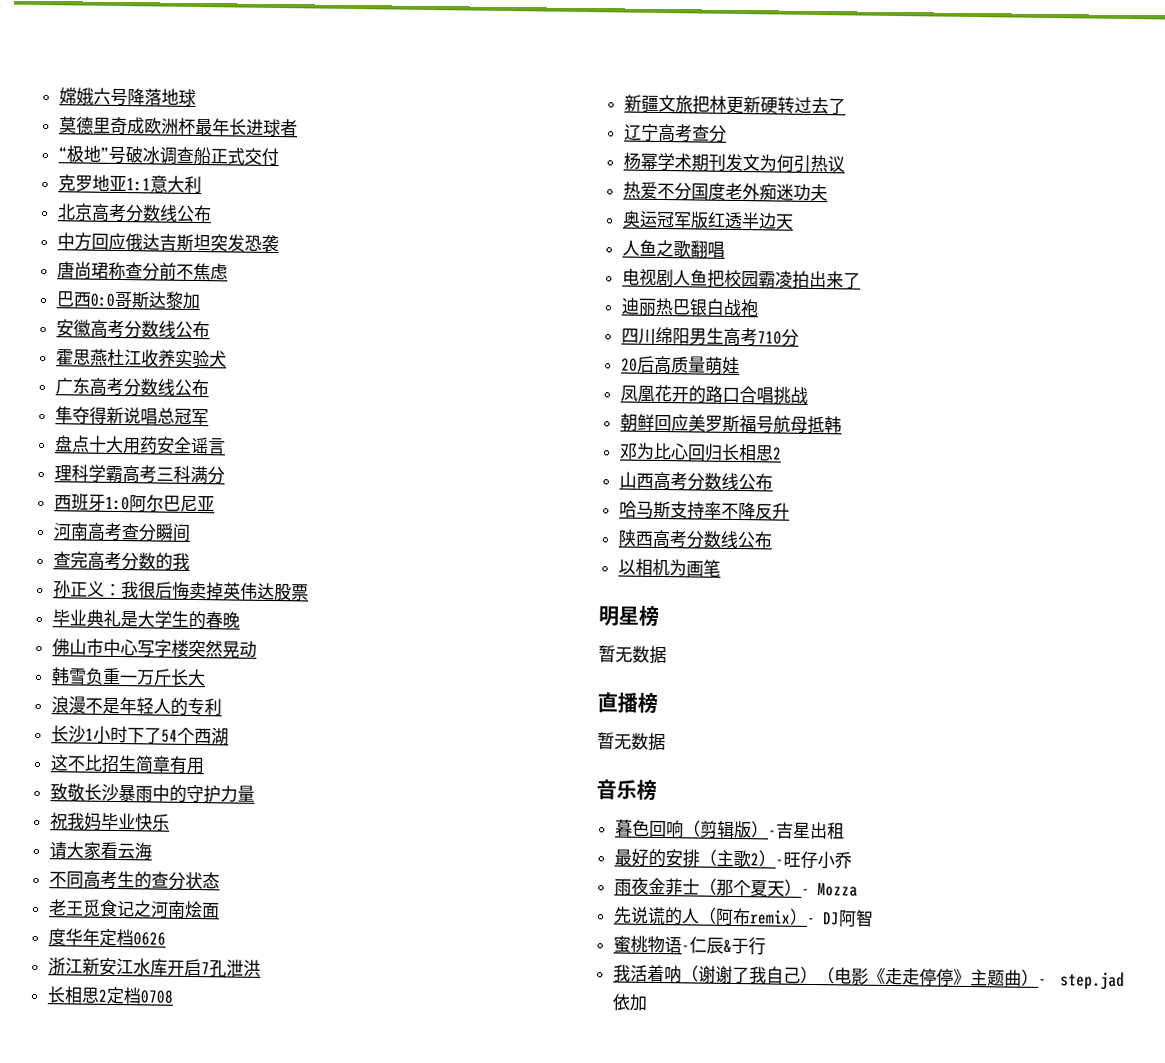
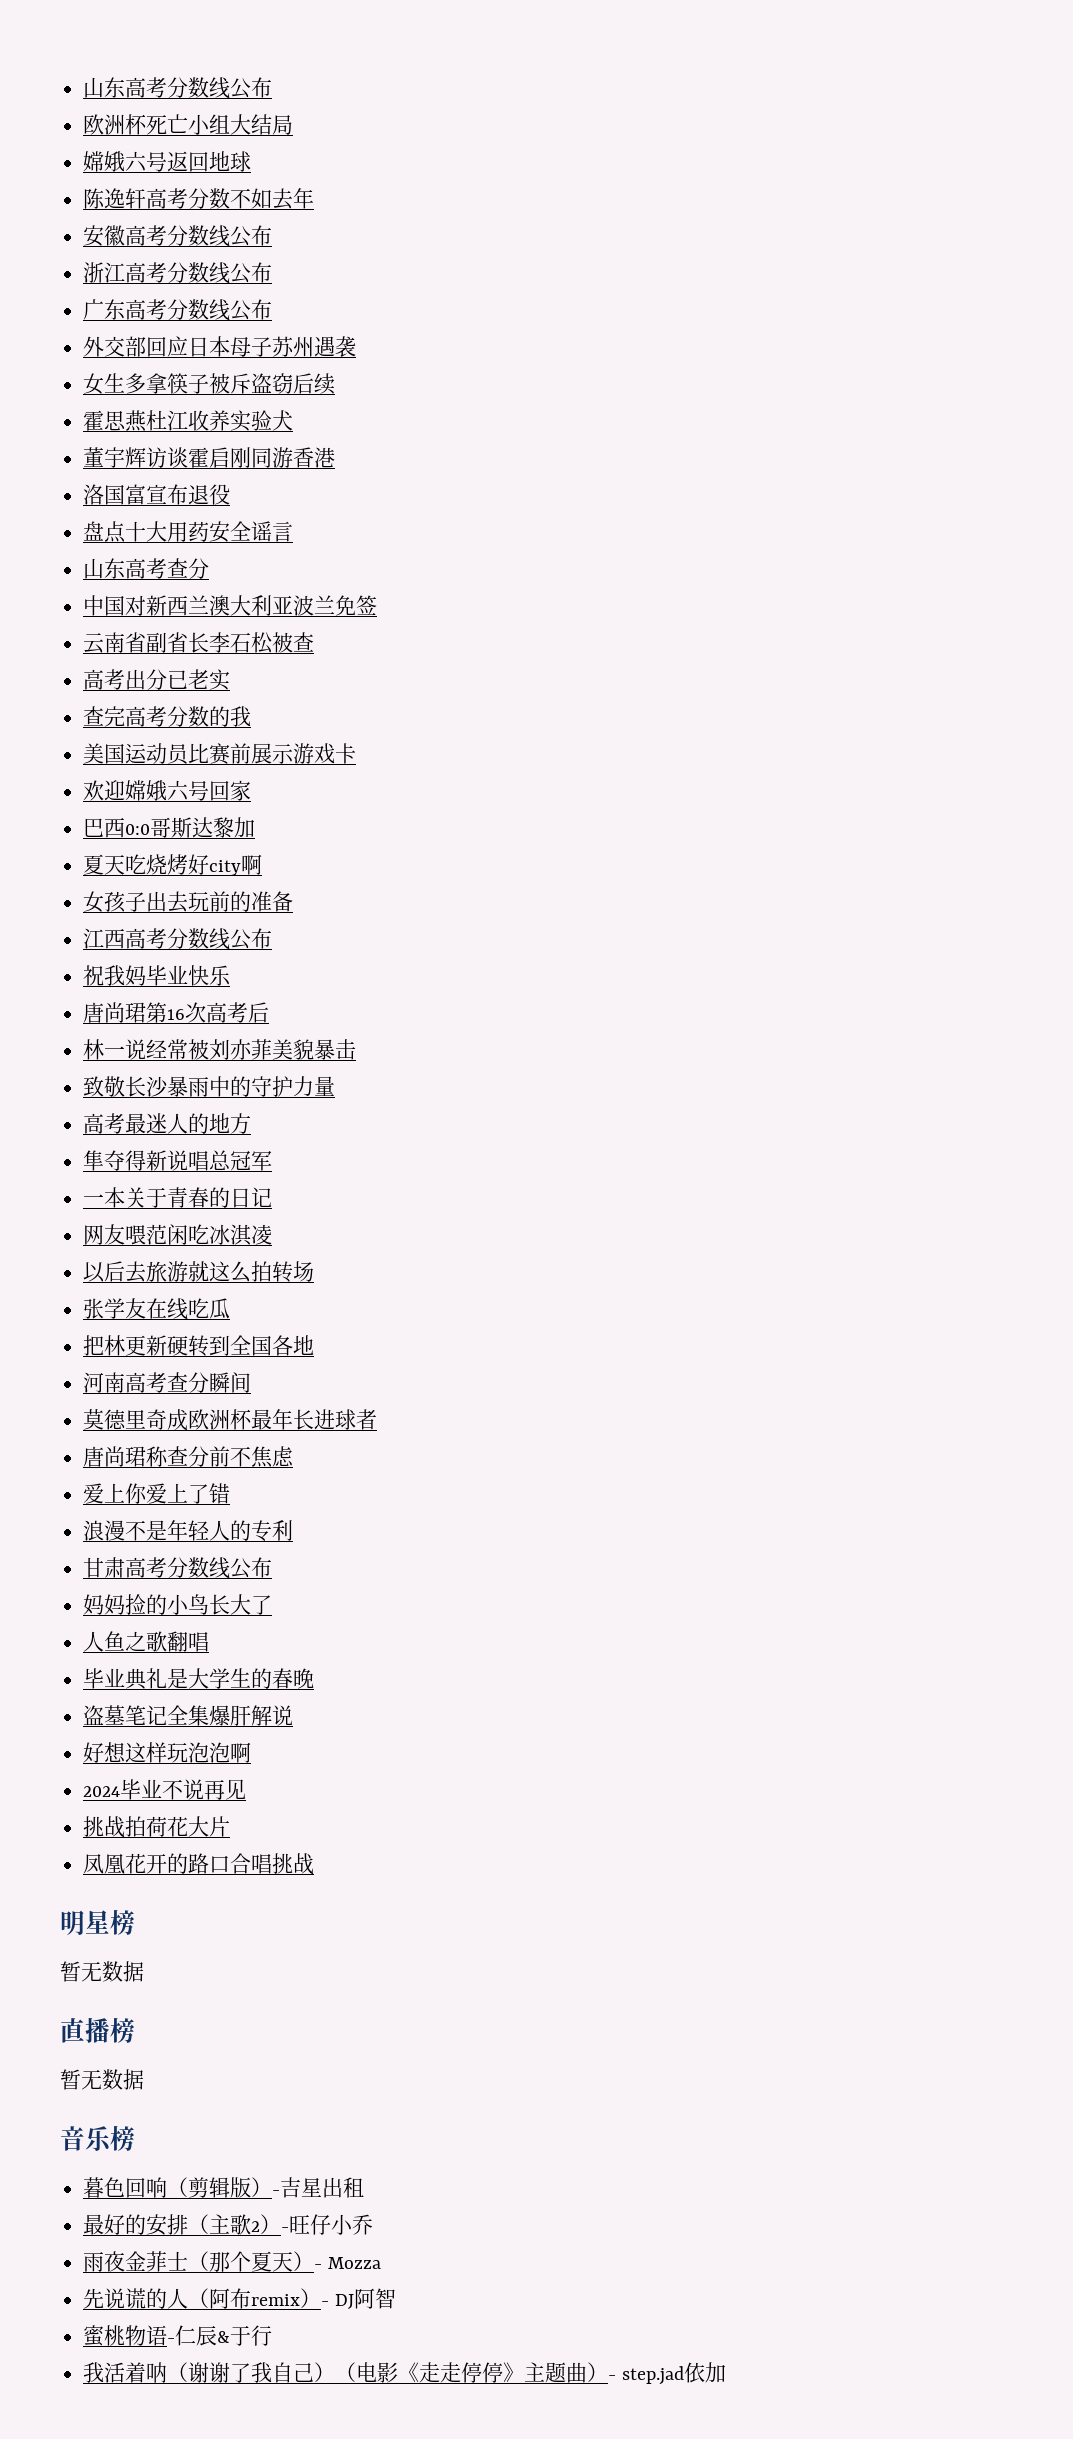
- 嫦娥六号降落地球
+ 山东高考分数线公布
+ 欧洲杯死亡小组大结局
+ 嫦娥六号返回地球
+ 陈逸轩高考分数不如去年
+ 安徽高考分数线公布
+ 浙江高考分数线公布
+ 广东高考分数线公布
+ 外交部回应日本母子苏州遇袭
+ 女生多拿筷子被斥盗窃后续
+ 霍思燕杜江收养实验犬
+ 董宇辉访谈霍启刚同游香港
+ 洛国富宣布退役
+ 盘点十大用药安全谣言
+ 山东高考查分
+ 中国对新西兰澳大利亚波兰免签
+ 云南省副省长李石松被查
+ 高考出分已老实
+ 查完高考分数的我
+ 美国运动员比赛前展示游戏卡
+ 欢迎嫦娥六号回家
+ 巴西0:0哥斯达黎加
+ 夏天吃烧烤好city啊
+ 女孩子出去玩前的准备
+ 江西高考分数线公布
+ 祝我妈毕业快乐
+ 唐尚珺第16次高考后
+ 林一说经常被刘亦菲美貌暴击
+ 致敬长沙暴雨中的守护力量
+ 高考最迷人的地方
+ 隼夺得新说唱总冠军
+ 一本关于青春的日记
+ 网友喂范闲吃冰淇凌
+ 以后去旅游就这么拍转场
+ 张学友在线吃瓜
+ 把林更新硬转到全国各地
+ 河南高考查分瞬间
- “极地”号破冰调查船正式交付
- 克罗地亚1:1意大利
- 北京高考分数线公布
- 中方回应俄达吉斯坦突发恐袭
- 巴西0:0哥斯达黎加
- 安徽高考分数线公布
- 霍思燕杜江收养实验犬
- 广东高考分数线公布
- 隼夺得新说唱总冠军
- 盘点十大用药安全谣言
- 理科学霸高考三科满分
- 西班牙1:0阿尔巴尼亚
- 河南高考查分瞬间
- 查完高考分数的我
- 孙正义：我很后悔卖掉英伟达股票
+ 爱上你爱上了错
+ 浪漫不是年轻人的专利
+ 甘肃高考分数线公布
+ 妈妈捡的小鸟长大了
+ 人鱼之歌翻唱
- 佛山市中心写字楼突然晃动
- 韩雪负重一万斤长大
- 浪漫不是年轻人的专利
- 长沙1小时下了54个西湖
- 这不比招生简章有用
- 致敬长沙暴雨中的守护力量
- 祝我妈毕业快乐
- 请大家看云海
- 不同高考生的查分状态
- 老王觅食记之河南烩面
- 度华年定档0626
- 浙江新安江水库开启7孔泄洪
- 长相思2定档0708
- 新疆文旅把林更新硬转过去了
- 辽宁高考查分
- 杨幂学术期刊发文为何引热议
- 热爱不分国度老外痴迷功夫
- 奥运冠军版红透半边天
- 人鱼之歌翻唱
- 电视剧人鱼把校园霸凌拍出来了
- 迪丽热巴银白战袍
- 四川绵阳男生高考710分
- 20后高质量萌娃
+ 盗墓笔记全集爆肝解说
+ 好想这样玩泡泡啊
+ 2024毕业不说再见
+ 挑战拍荷花大片
- 朝鲜回应美罗斯福号航母抵韩
- 邓为比心回归长相思2
- 山西高考分数线公布
- 哈马斯支持率不降反升
- 陕西高考分数线公布
- 以相机为画笔

